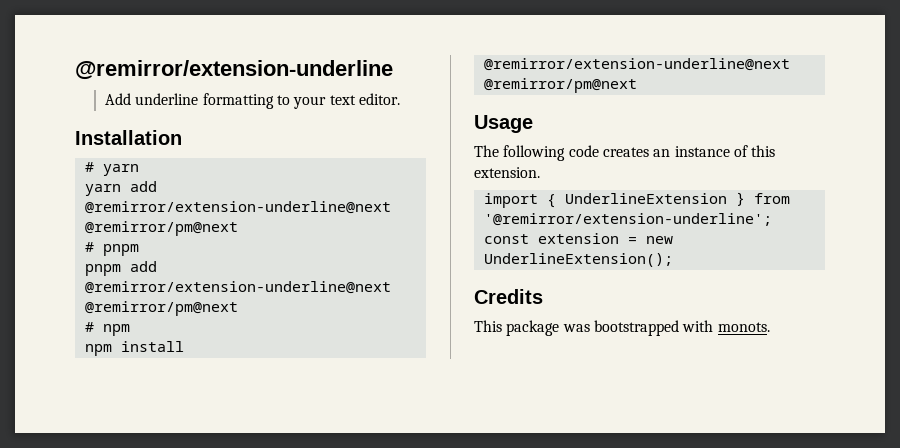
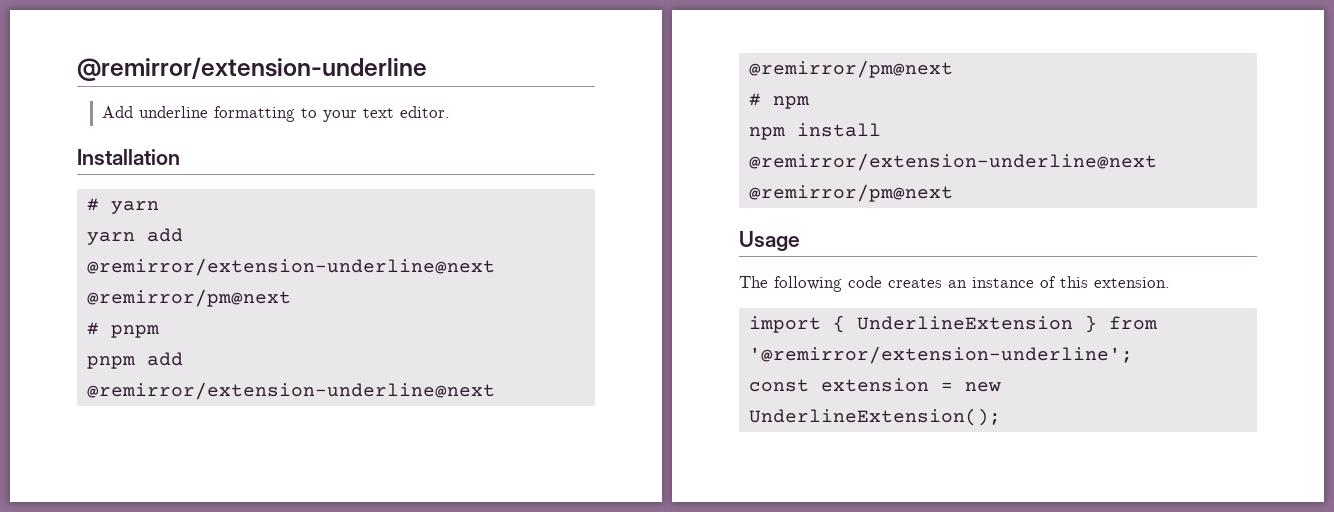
- Credits
- This package was bootstrapped with monots.

